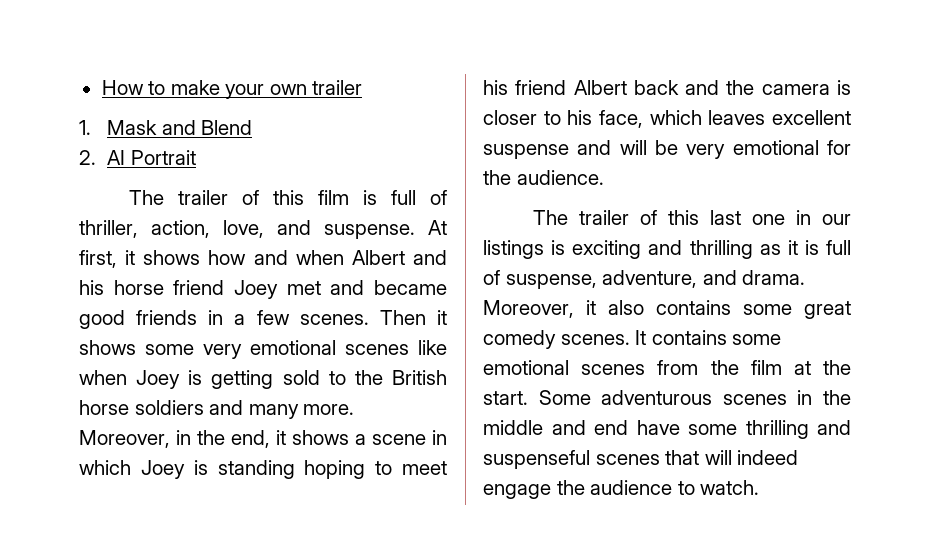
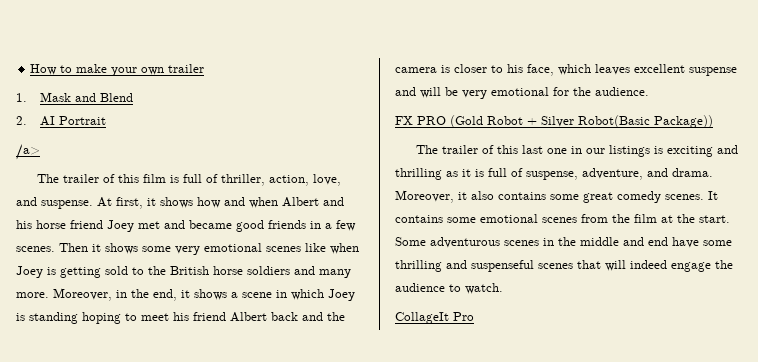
+ /a>
+ FX PRO (Gold Robot + Silver Robot(Basic Package))
+ CollageIt Pro

